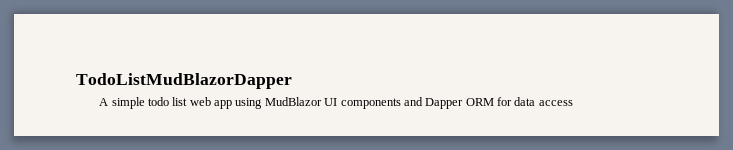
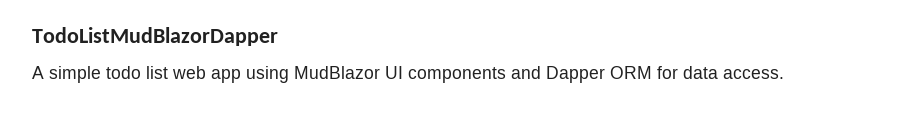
- A simple todo list web app using MudBlazor UI components and Dapper ORM for data access
+ A simple todo list web app using MudBlazor UI components and Dapper ORM for data access.

